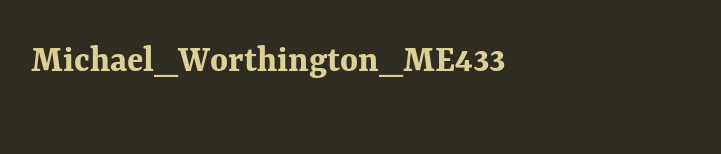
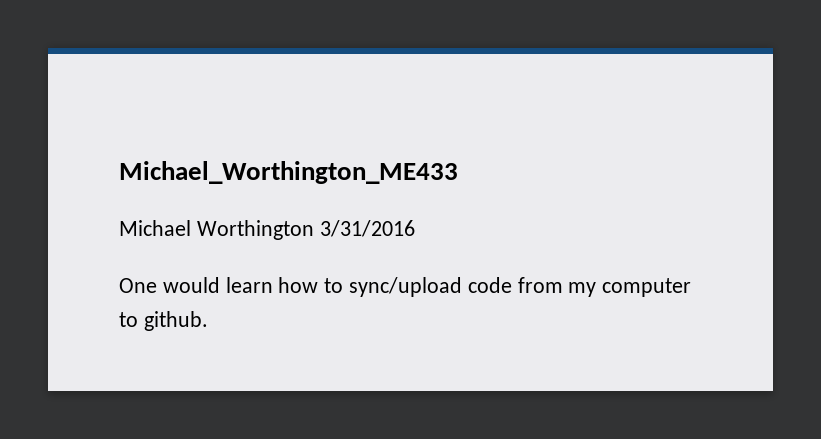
+ Michael Worthington 3/31/2016
+ One would learn how to sync/upload code from my computer to github.

